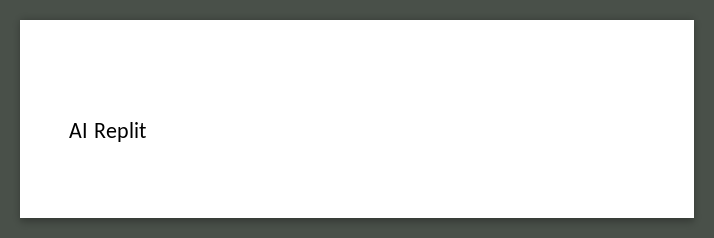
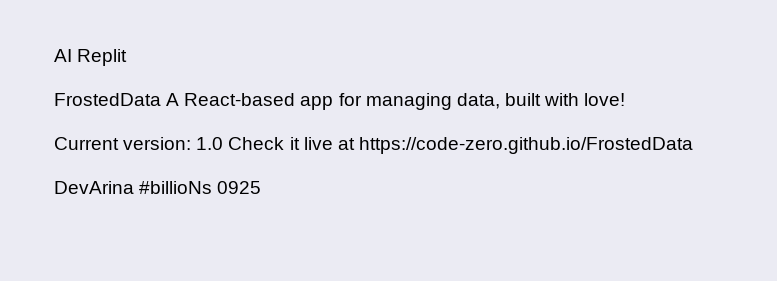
+ FrostedData A React-based app for managing data, built with love!
+ Current version: 1.0 Check it live at https://code-zero.github.io/FrostedData
+ DevArina #billioNs 0925

